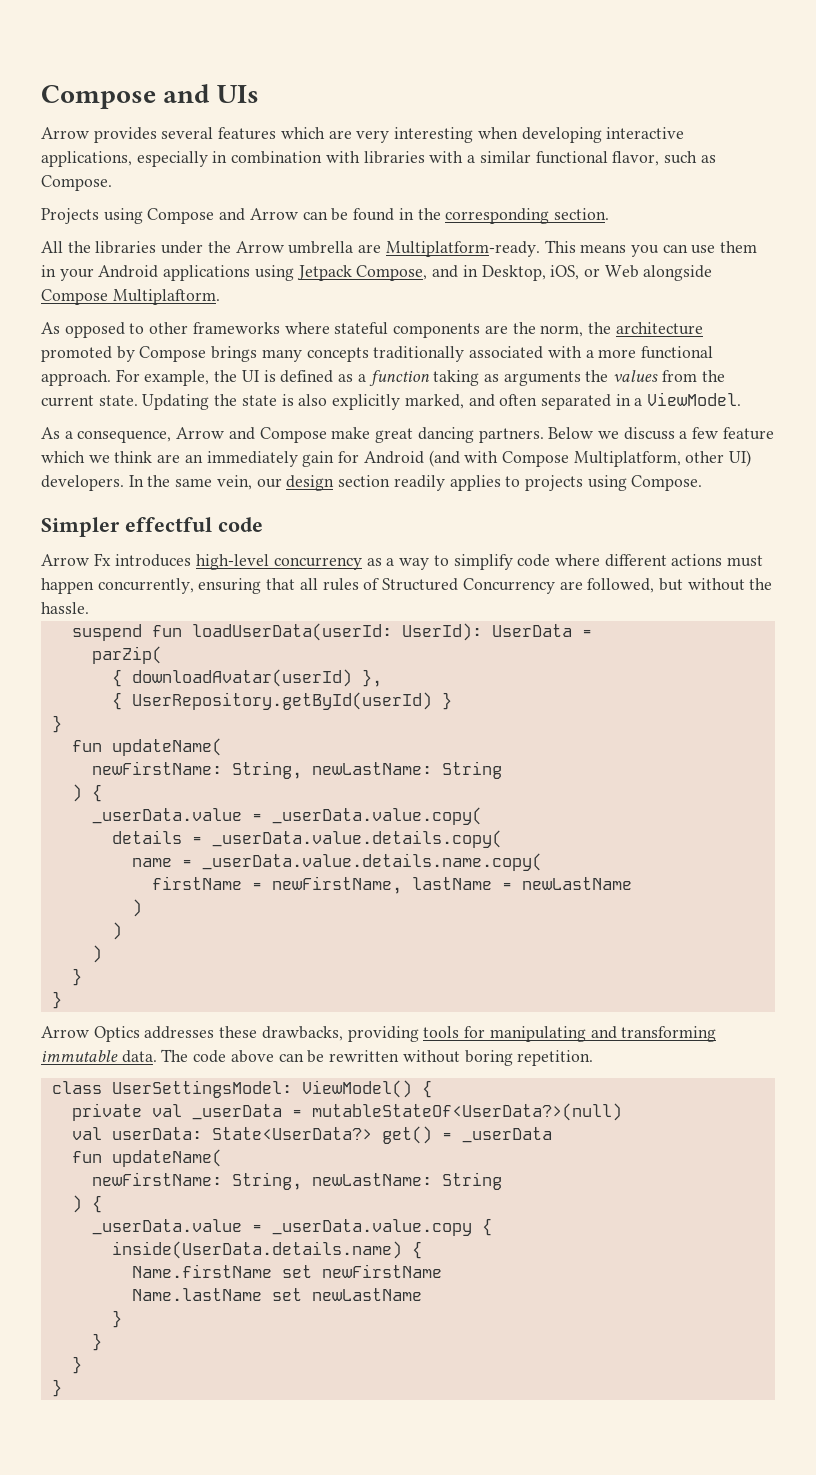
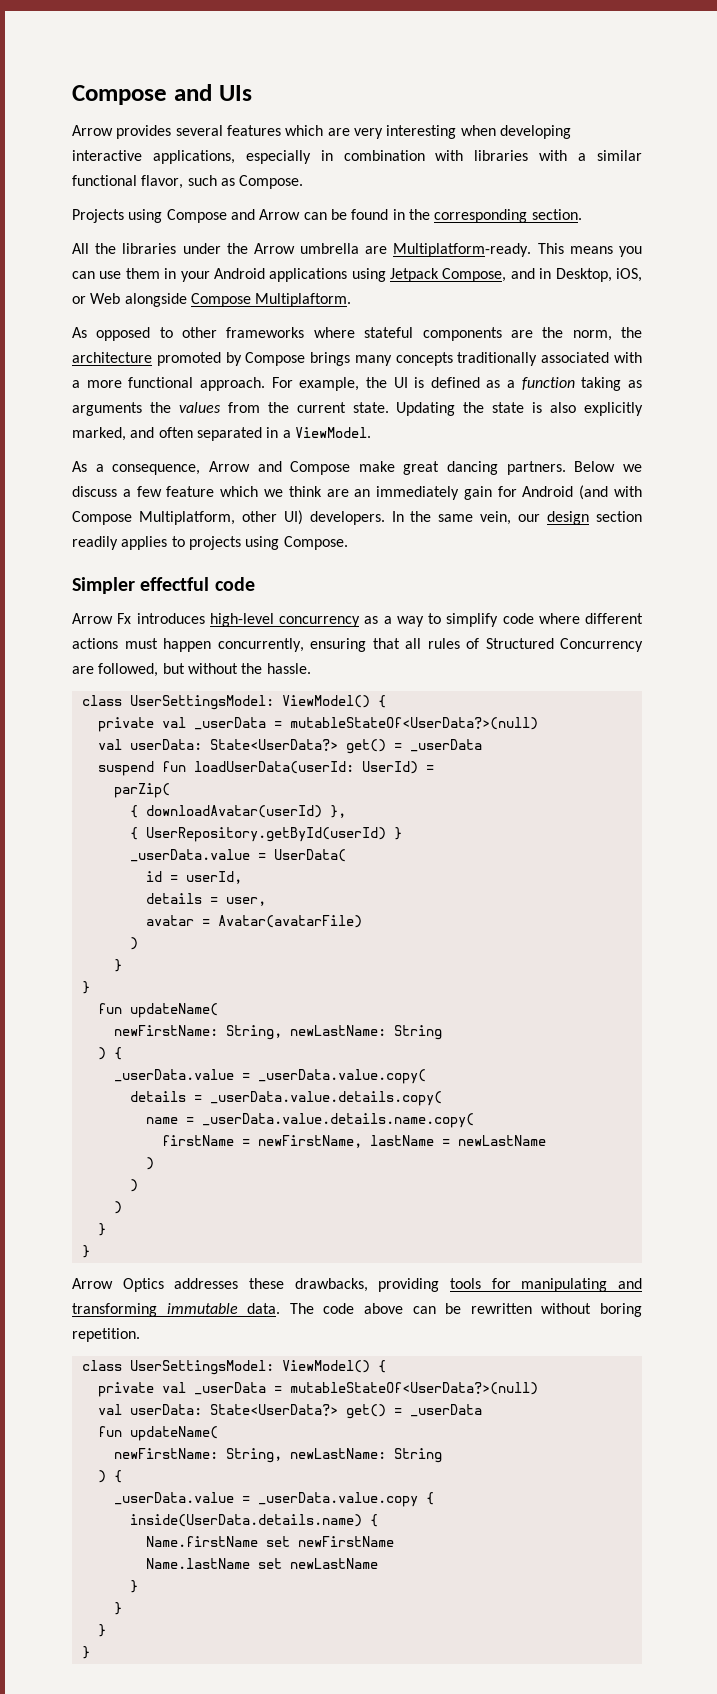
  Arrow Fx introduces high-level concurrency as a way to simplify code where different actions must happen concurrently, ensuring that all rules of Structured Concurrency are followed, but without the hassle.
+ class UserSettingsModel: ViewModel() {
+ private val _userData = mutableStateOf<UserData?>(null)
+ val userData: State<UserData?> get() = _userData
- suspend fun loadUserData(userId: UserId): UserData =
+ suspend fun loadUserData(userId: UserId) =
+ _userData.value = UserData(
+ id = userId,
+ details = user,
+ avatar = Avatar(avatarFile)
+ )
+ }

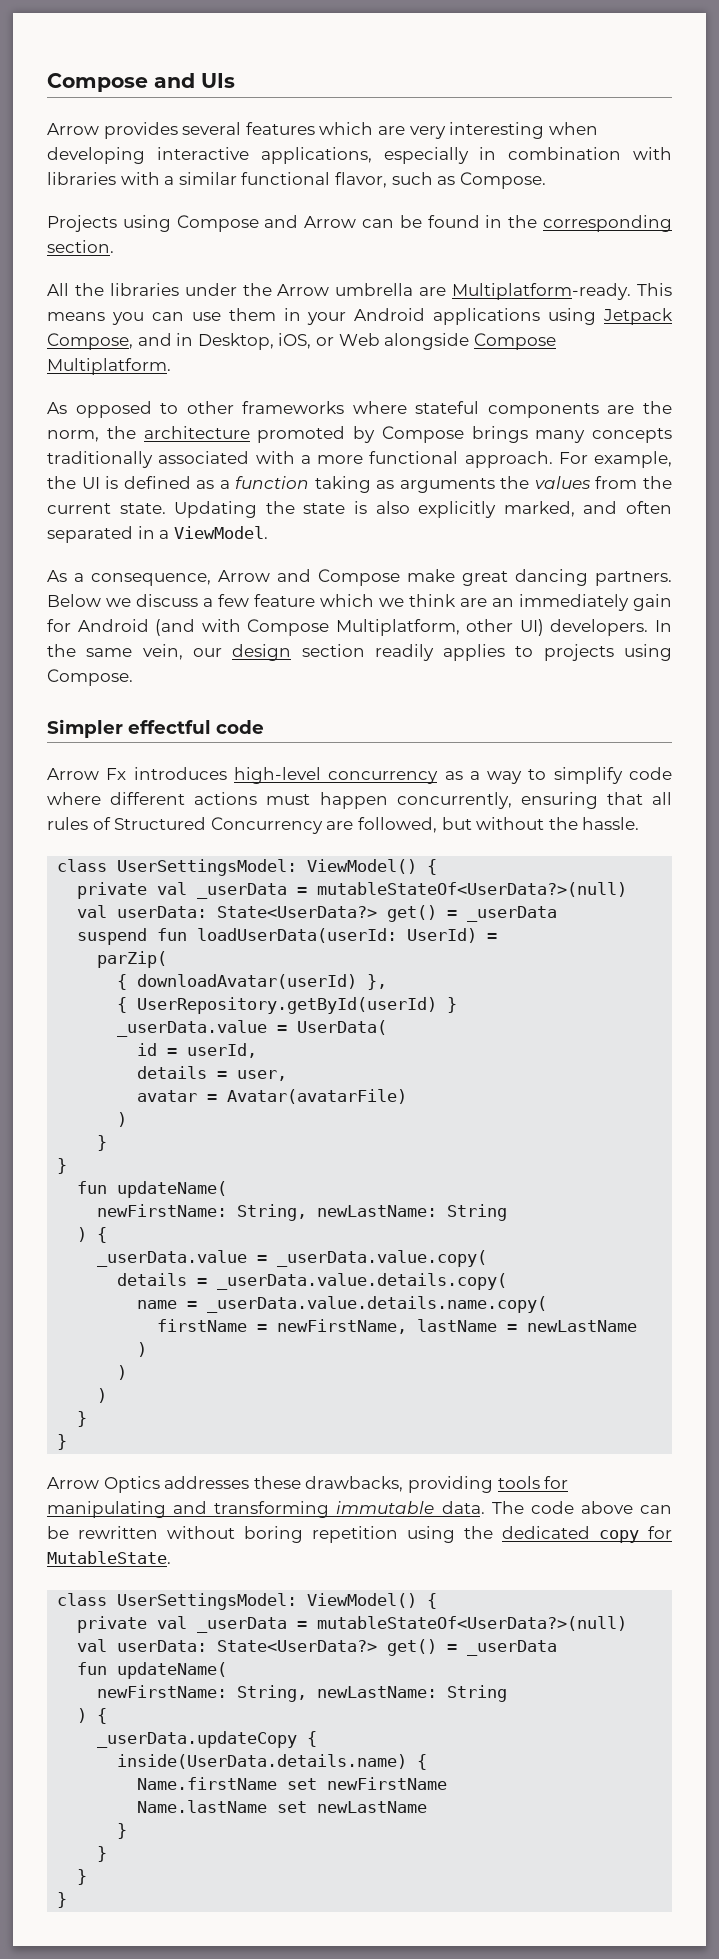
- This means you can use them in your Android applications using Jetpack Compose, and in Desktop, iOS, or Web alongside Compose Multiplaftorm.
+ This means you can use them in your Android applications using Jetpack Compose, and in Desktop, iOS, or Web alongside Compose Multiplatform.
- The code above can be rewritten without boring repetition.
+ The code above can be rewritten without boring repetition using the dedicated copy for MutableState.
- _userData.value = _userData.value.copy {
+ _userData.updateCopy {

